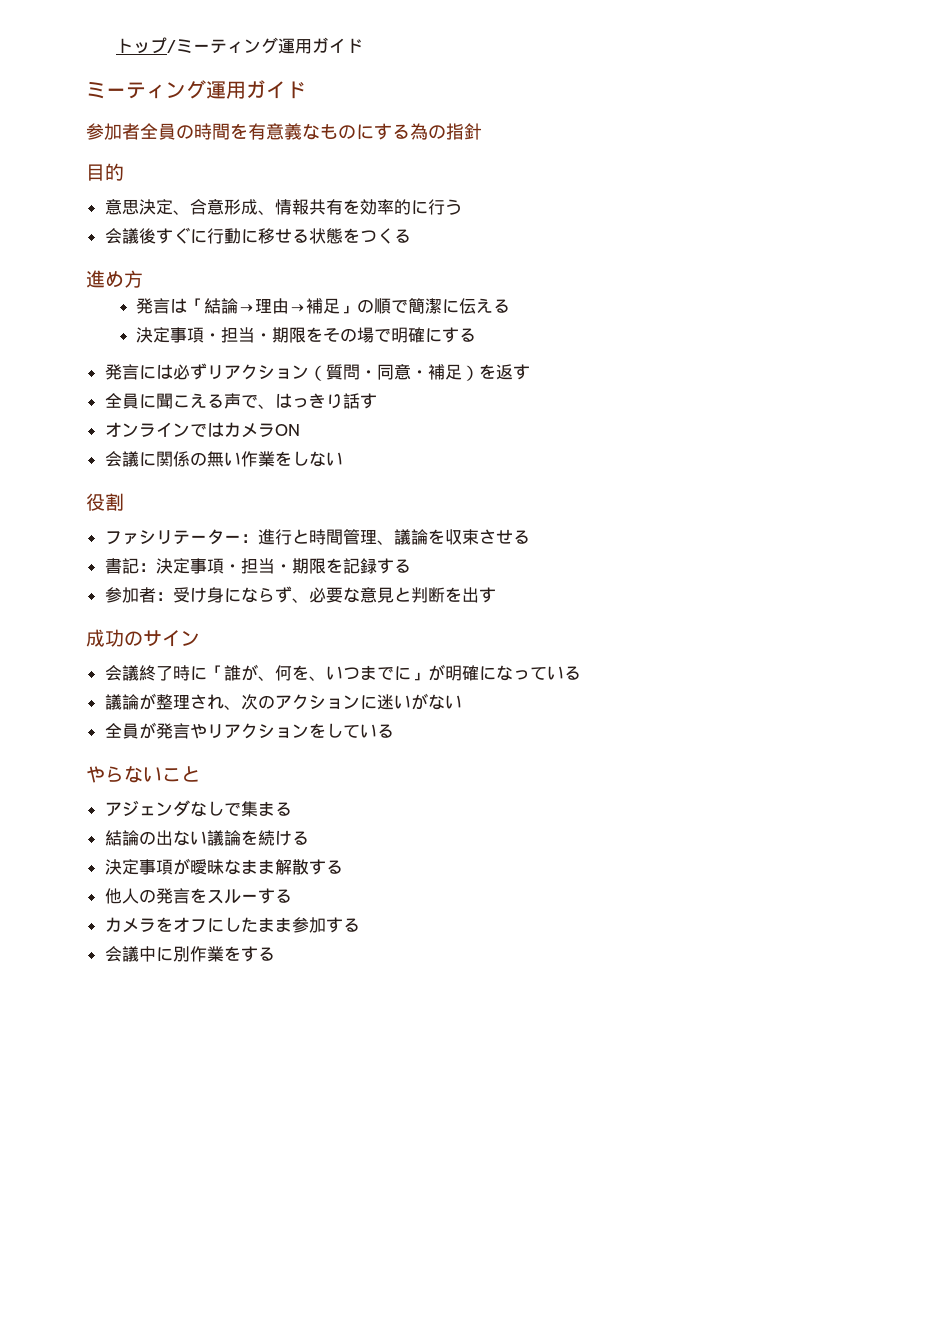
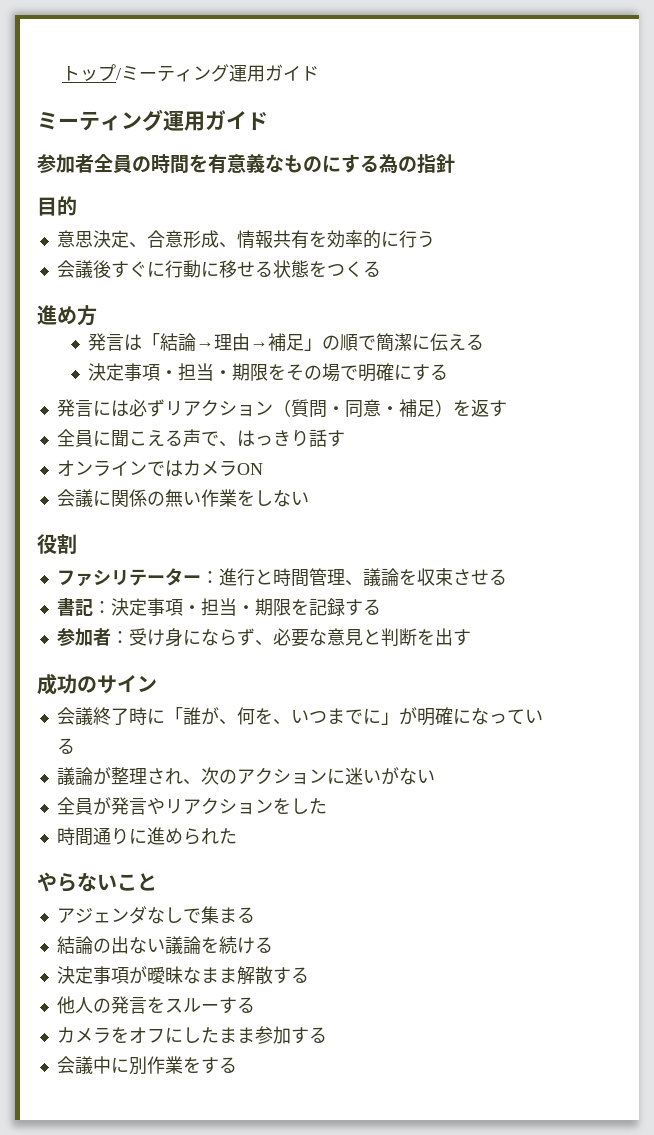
- 全員が発言やリアクションをしている
+ 全員が発言やリアクションをした
+ 時間通りに進められた

